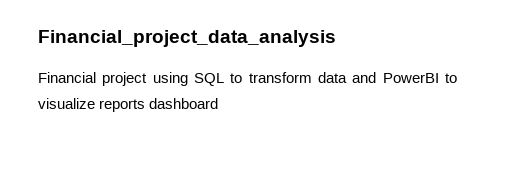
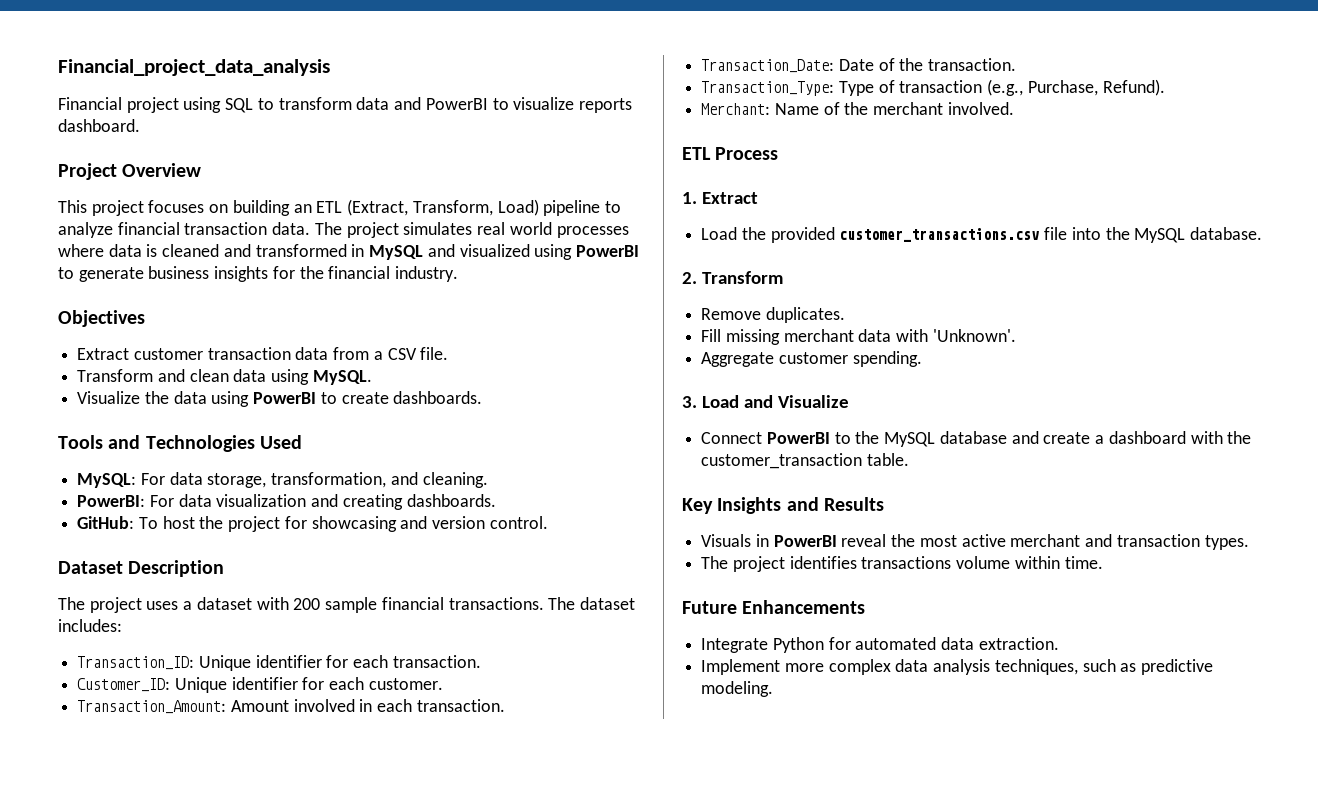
- Financial project using SQL to transform data and PowerBI to visualize reports dashboard
+ Financial project using SQL to transform data and PowerBI to visualize reports dashboard.
+ Project Overview
+ This project focuses on building an ETL (Extract, Transform, Load) pipeline to analyze financial transaction data. The project simulates real world processes where data is cleaned and transformed in MySQL and visualized using PowerBI to generate business insights for the financial industry.
+ Objectives
+ Extract customer transaction data from a CSV file.
+ Transform and clean data using MySQL.
+ Visualize the data using PowerBI to create dashboards.
+ Tools and Technologies Used
+ MySQL: For data storage, transformation, and cleaning.
+ PowerBI: For data visualization and creating dashboards.
+ GitHub: To host the project for showcasing and version control.
+ Dataset Description
+ The project uses a dataset with 200 sample financial transactions. The dataset includes:
+ Transaction_ID: Unique identifier for each transaction.
+ Customer_ID: Unique identifier for each customer.
+ Transaction_Amount: Amount involved in each transaction.
+ Transaction_Date: Date of the transaction.
+ Transaction_Type: Type of transaction (e.g., Purchase, Refund).
+ Merchant: Name of the merchant involved.
+ ETL Process
+ 1. Extract
+ Load the provided customer_transactions.csv file into the MySQL database.
+ 2. Transform
+ Remove duplicates.
+ Fill missing merchant data with 'Unknown'.
+ Aggregate customer spending.
+ 3. Load and Visualize
+ Connect PowerBI to the MySQL database and create a dashboard with the customer_transaction table.
+ Key Insights and Results
+ Visuals in PowerBI reveal the most active merchant and transaction types.
+ The project identifies transactions volume within time.
+ Future Enhancements
+ Integrate Python for automated data extraction.
+ Implement more complex data analysis techniques, such as predictive modeling.

